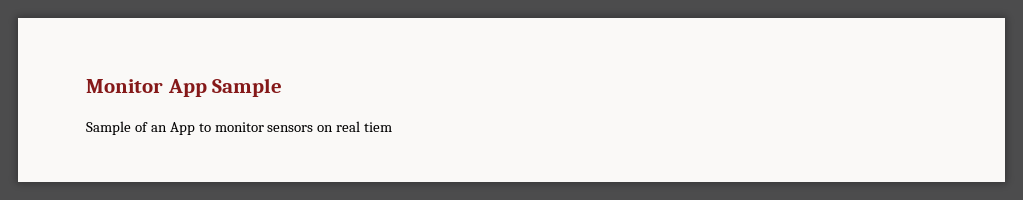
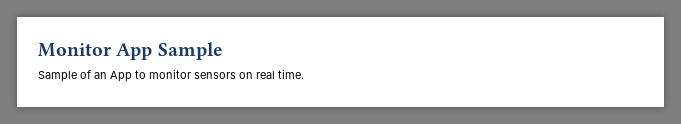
- Sample of an App to monitor sensors on real tiem
+ Sample of an App to monitor sensors on real time.

